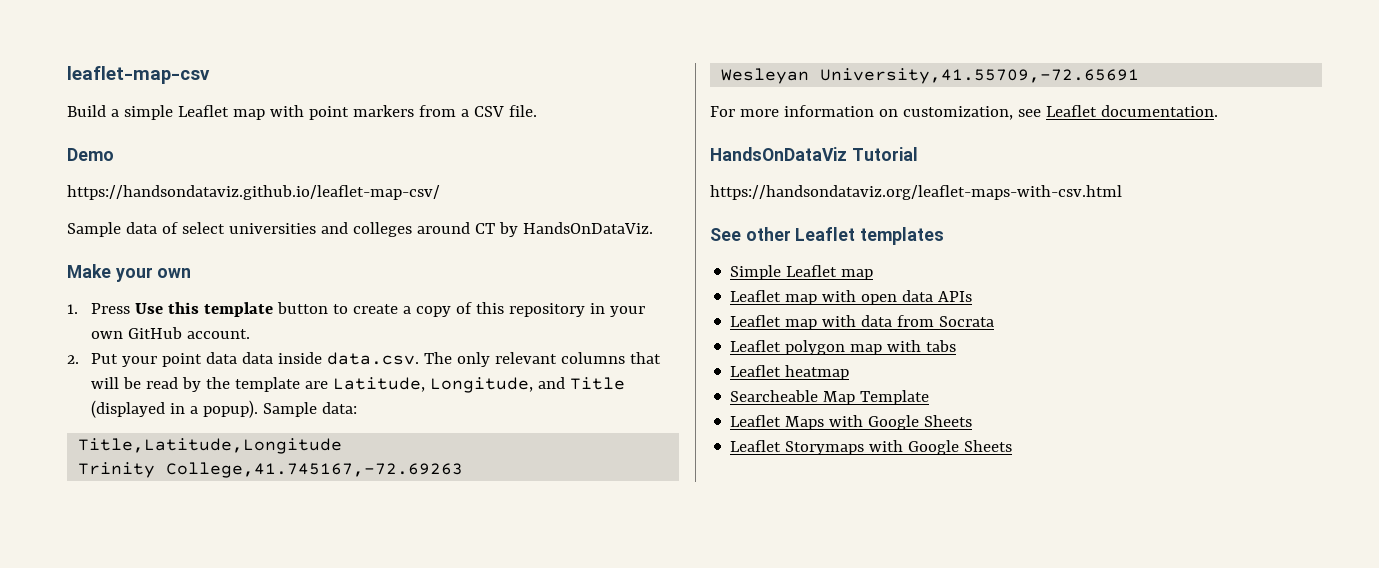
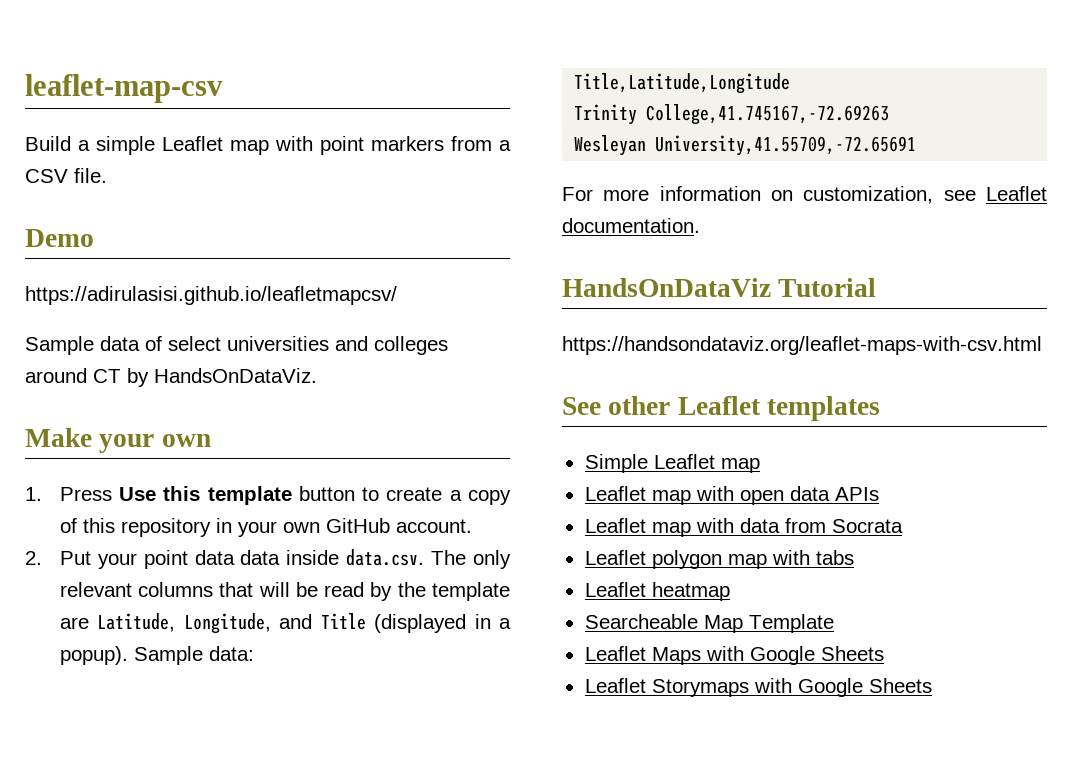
- https://handsondataviz.github.io/leaflet-map-csv/
+ https://adirulasisi.github.io/leafletmapcsv/

